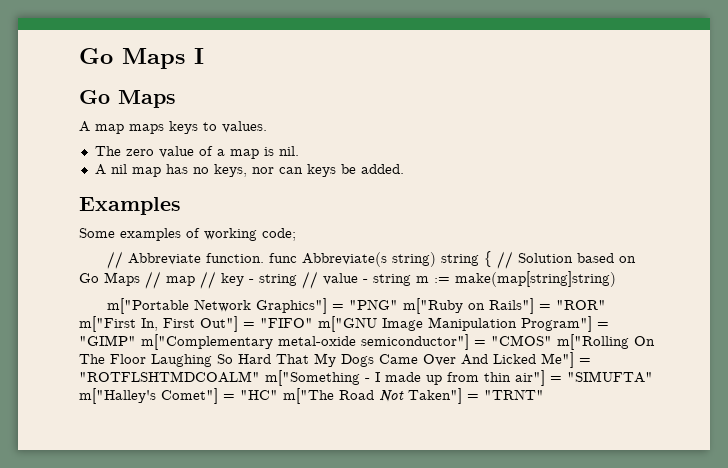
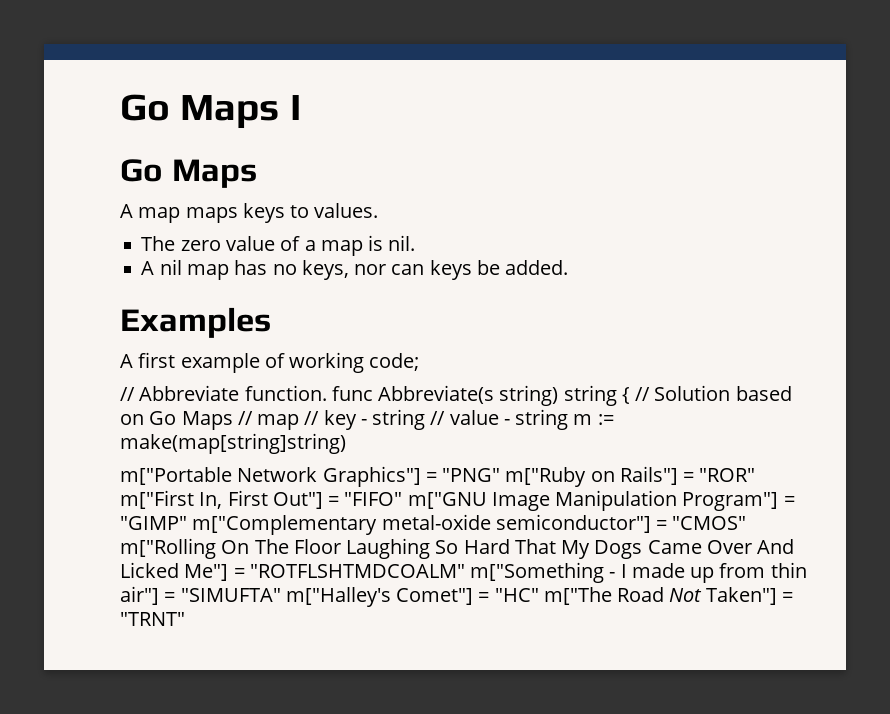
- Some examples of working code;
+ A first example of working code;

